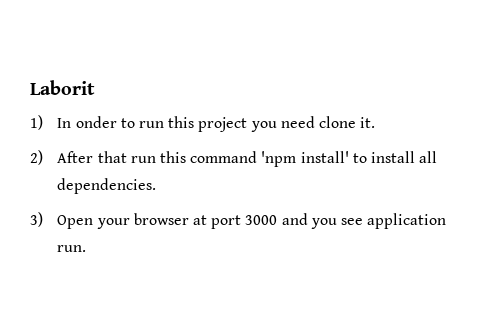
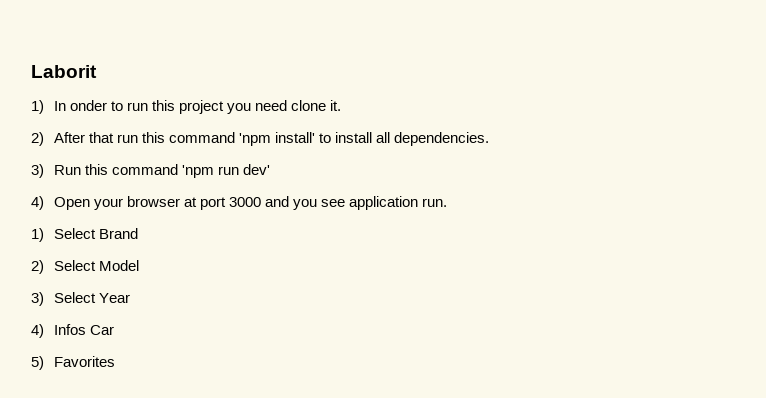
- 3) Open your browser at port 3000 and you see application run.
+ 3) Run this command 'npm run dev'
+ 4) Open your browser at port 3000 and you see application run.
+ 1) Select Brand
+ 2) Select Model
+ 3) Select Year
+ 4) Infos Car
+ 5) Favorites

